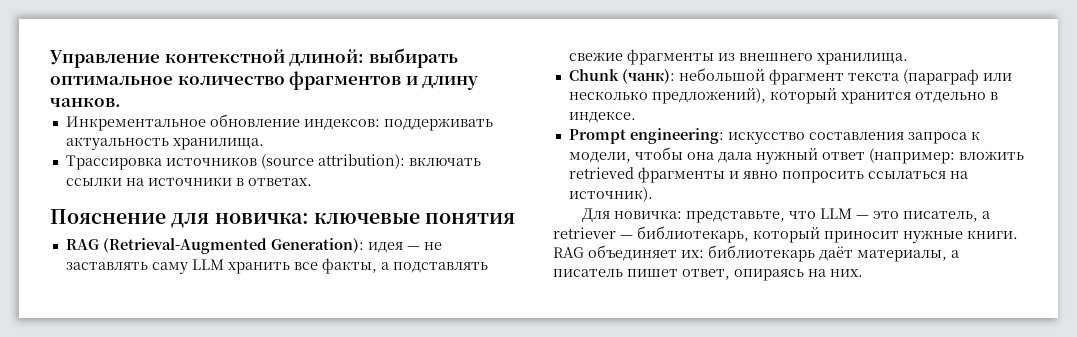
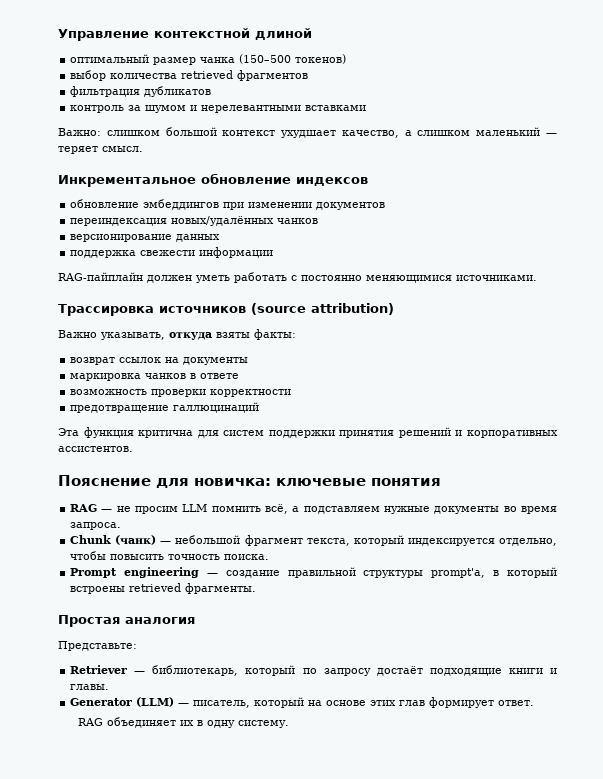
- Управление контекстной длиной: выбирать оптимальное количество фрагментов и длину чанков.
- Инкрементальное обновление индексов: поддерживать актуальность хранилища.
- Трассировка источников (source attribution): включать ссылки на источники в ответах.
+ Управление контекстной длиной
+ оптимальный размер чанка (150–500 токенов)
+ выбор количества retrieved фрагментов
+ фильтрация дубликатов
+ контроль за шумом и нерелевантными вставками
+ Важно: слишком большой контекст ухудшает качество, а слишком маленький — теряет смысл.
+ Инкрементальное обновление индексов
+ обновление эмбеддингов при изменении документов
+ переиндексация новых/удалённых чанков
+ версионирование данных
+ поддержка свежести информации
+ RAG-пайплайн должен уметь работать с постоянно меняющимися источниками.
+ Трассировка источников (source attribution)
+ Важно указывать, откуда взяты факты:
+ возврат ссылок на документы
+ маркировка чанков в ответе
+ возможность проверки корректности
+ предотвращение галлюцинаций
+ Эта функция критична для систем поддержки принятия решений и корпоративных ассистентов.
- RAG (Retrieval-Augmented Generation): идея — не заставлять саму LLM хранить все факты, а подставлять свежие фрагменты из внешнего хранилища.
- Chunk (чанк): небольшой фрагмент текста (параграф или несколько предложений), который хранится отдельно в индексе.
- Prompt engineering: искусство составления запроса к модели, чтобы она дала нужный ответ (например: вложить retrieved фрагменты и явно попросить ссылаться на источник).
- Для новичка: представьте, что LLM — это писатель, а retriever — библиотекарь, который приносит нужные книги. RAG объединяет их: библиотекарь даёт материалы, а писатель пишет ответ, опираясь на них.
+ RAG — не просим LLM помнить всё, а подставляем нужные документы во время запроса.
+ Chunk (чанк) — небольшой фрагмент текста, который индексируется отдельно, чтобы повысить точность поиска.
+ Prompt engineering — создание правильной структуры prompt'a, в который встроены retrieved фрагменты.
+ Простая аналогия
+ Представьте:
+ Retriever — библиотекарь, который по запросу достаёт подходящие книги и главы.
+ Generator (LLM) — писатель, который на основе этих глав формирует ответ.
+ RAG объединяет их в одну систему.

